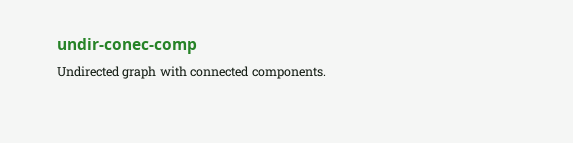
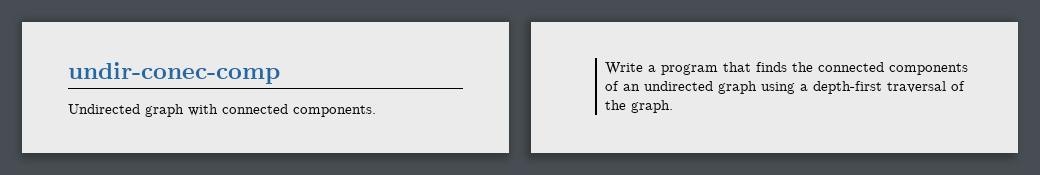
+ Write a program that finds the connected components of an undirected graph using a depth-first traversal of the graph.

